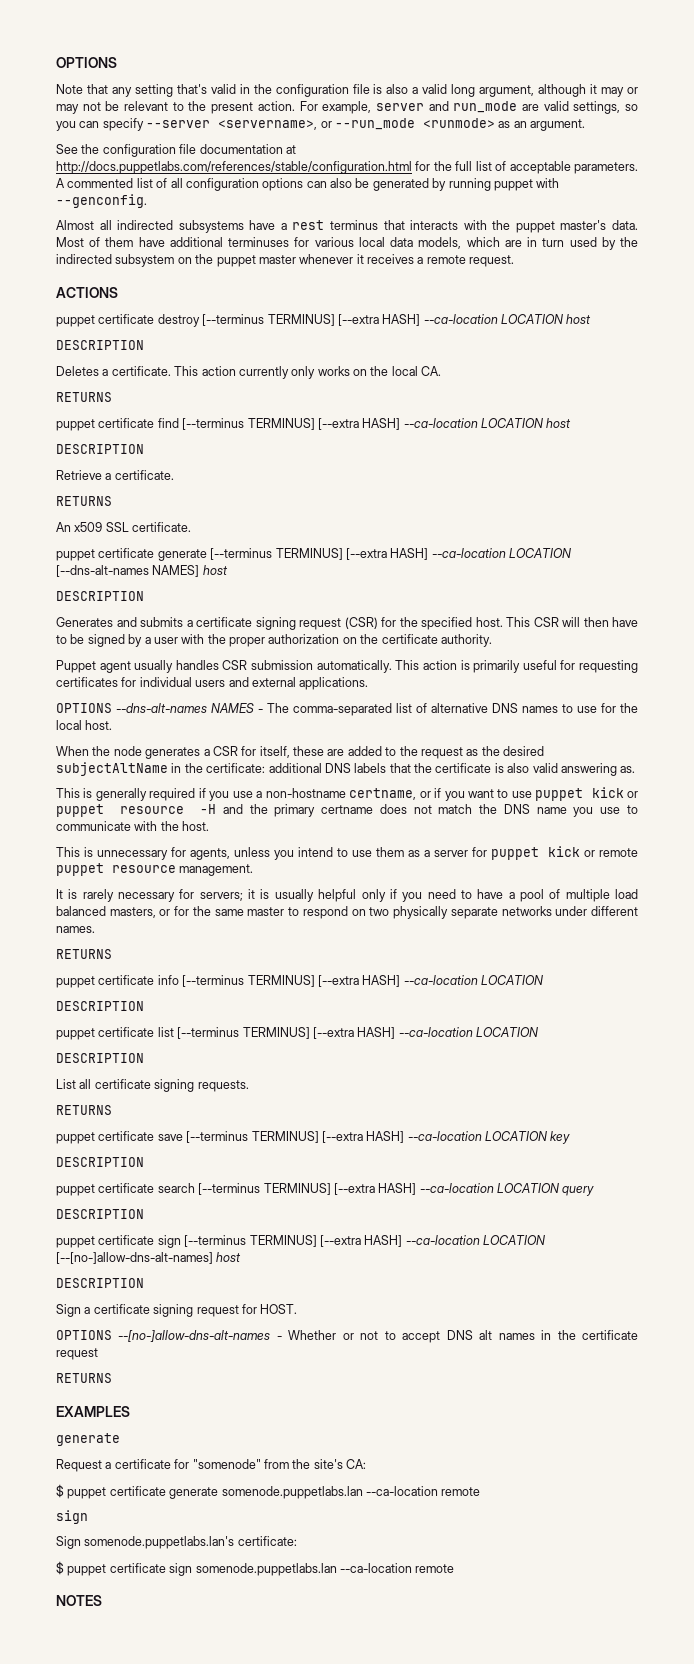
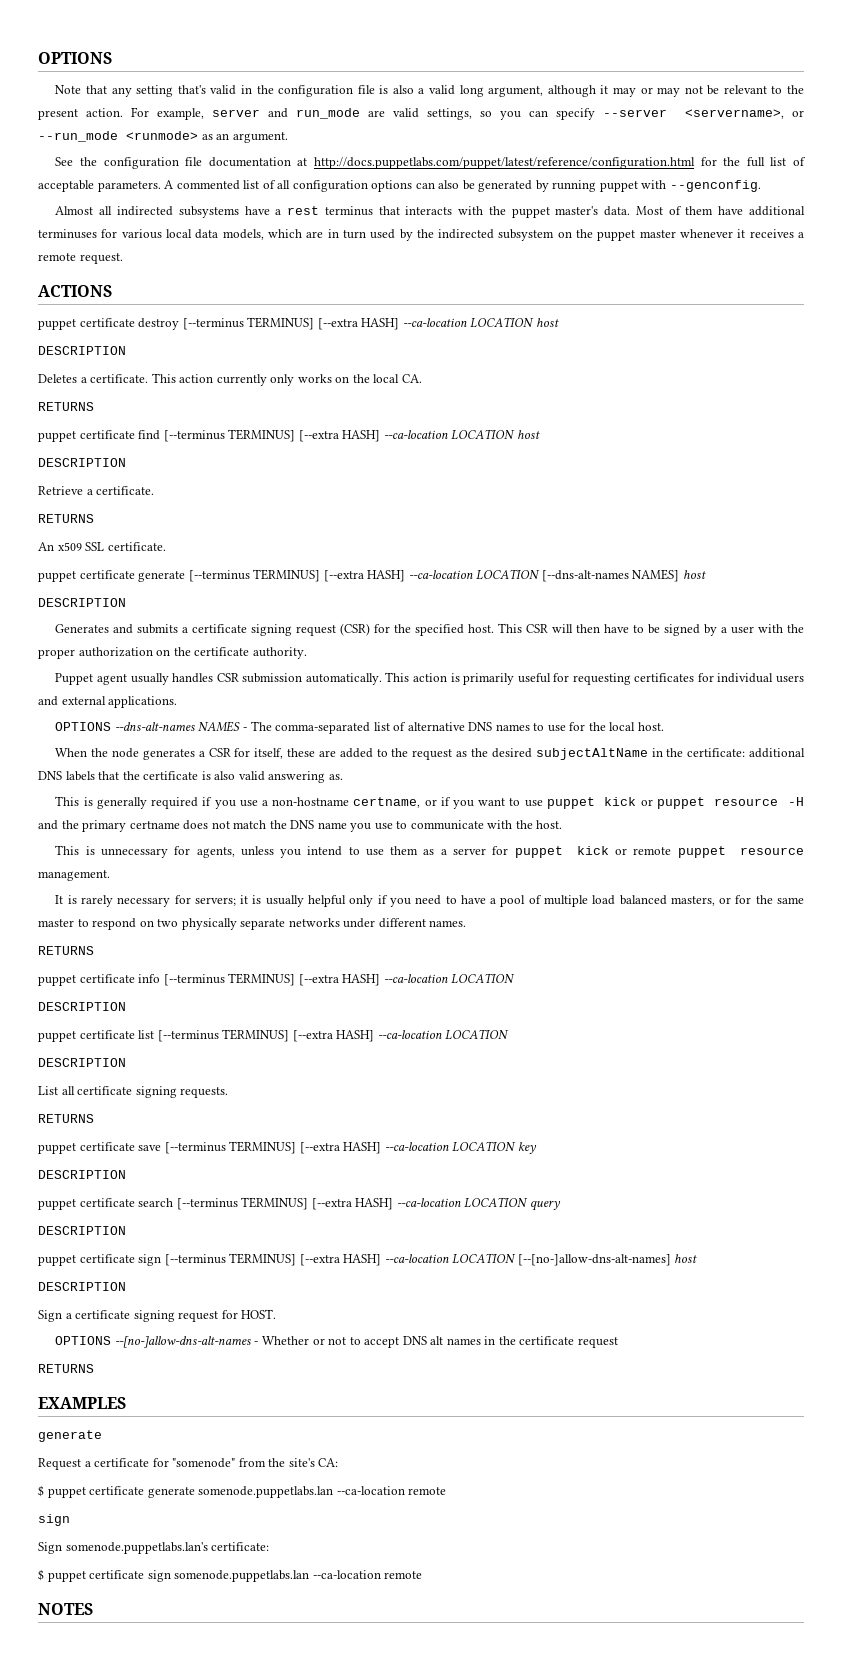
- See the configuration file documentation at http://docs.puppetlabs.com/references/stable/configuration.html for the full list of acceptable parameters.
+ See the configuration file documentation at http://docs.puppetlabs.com/puppet/latest/reference/configuration.html for the full list of acceptable parameters.

